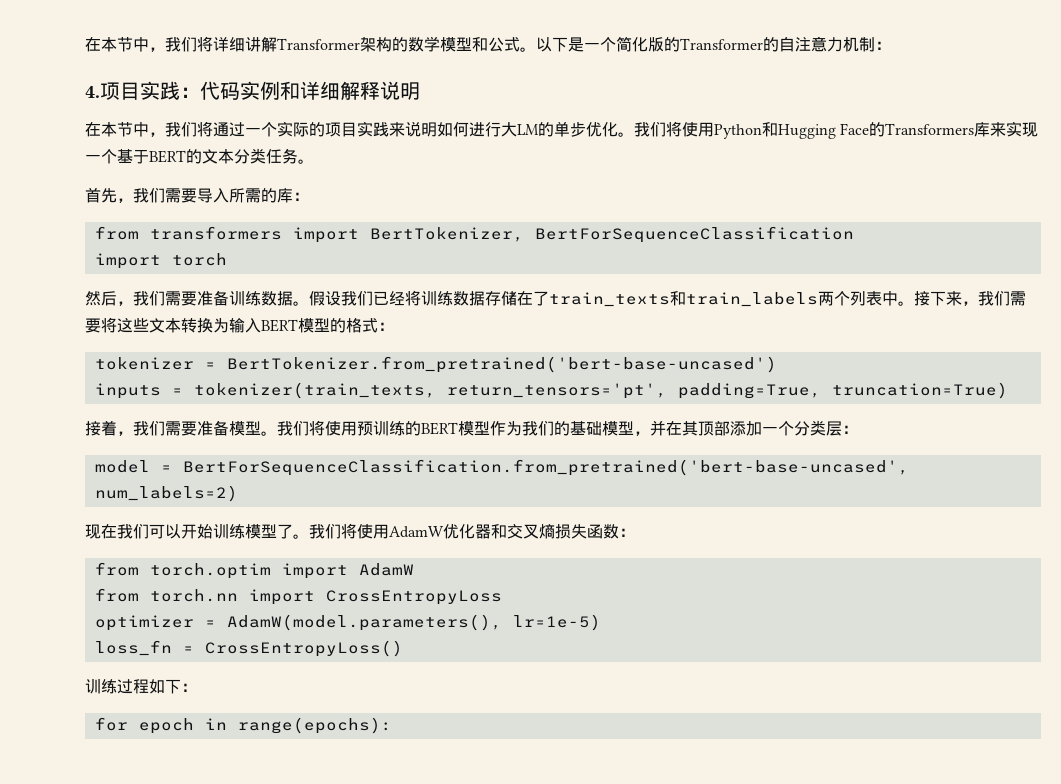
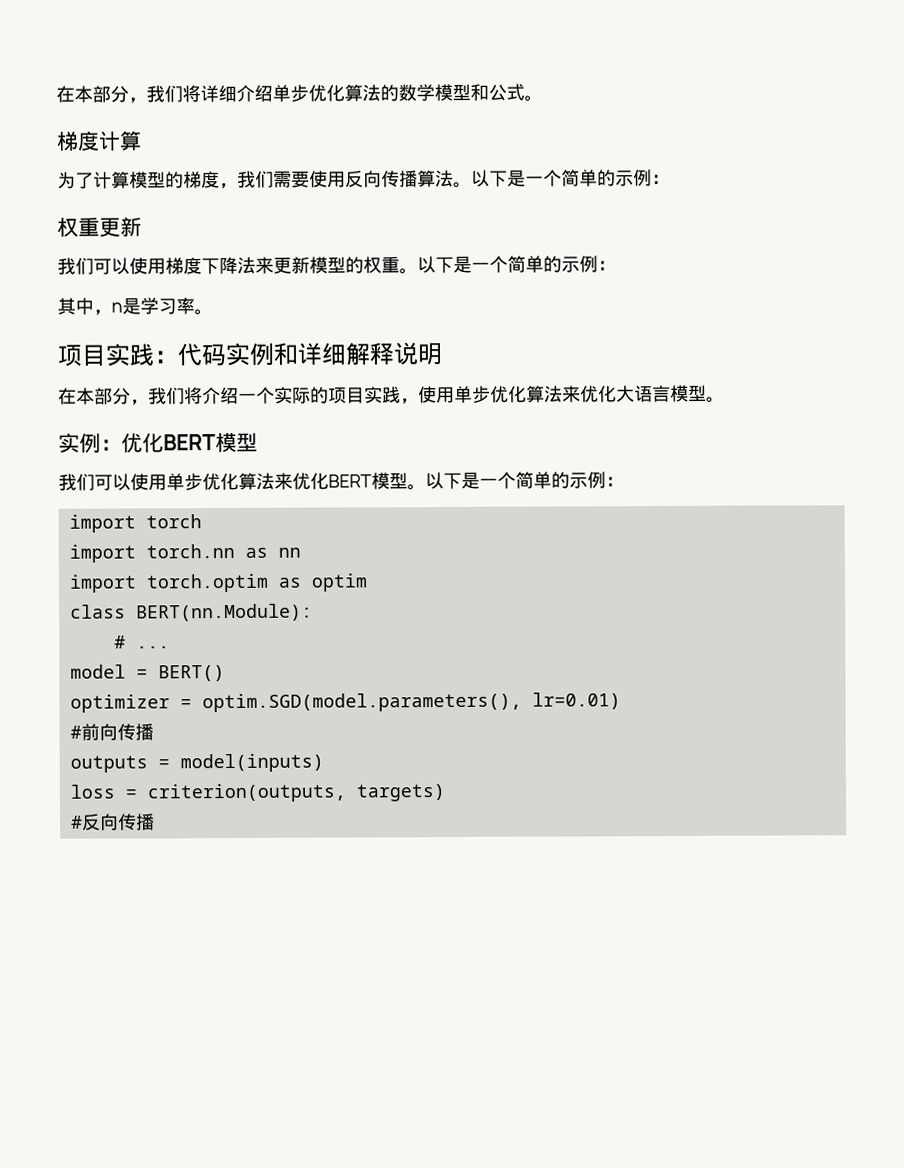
- 在本节中，我们将详细讲解Transformer架构的数学模型和公式。以下是一个简化版的Transformer的自注意力机制：
- 4.项目实践：代码实例和详细解释说明
+ 在本部分，我们将详细介绍单步优化算法的数学模型和公式。
+ 梯度计算
+ 为了计算模型的梯度，我们需要使用反向传播算法。以下是一个简单的示例：
+ 权重更新
+ 我们可以使用梯度下降法来更新模型的权重。以下是一个简单的示例：
+ 其中，η是学习率。
+ 项目实践：代码实例和详细解释说明
- 在本节中，我们将通过一个实际的项目实践来说明如何进行大LM的单步优化。我们将使用Python和Hugging Face的Transformers库来实现一个基于BERT的文本分类任务。
- 首先，我们需要导入所需的库：
- from transformers import BertTokenizer, BertForSequenceClassification
+ 在本部分，我们将介绍一个实际的项目实践，使用单步优化算法来优化大语言模型。
+ 实例：优化BERT模型
+ 我们可以使用单步优化算法来优化BERT模型。以下是一个简单的示例：
  import torch
- 然后，我们需要准备训练数据。假设我们已经将训练数据存储在了train_texts和train_labels两个列表中。接下来，我们需要将这些文本转换为输入BERT模型的格式：
- tokenizer = BertTokenizer.from_pretrained('bert-base-uncased')
- inputs = tokenizer(train_texts, return_tensors='pt', padding=True, truncation=True)
- 接着，我们需要准备模型。我们将使用预训练的BERT模型作为我们的基础模型，并在其顶部添加一个分类层：
- model = BertForSequenceClassification.from_pretrained('bert-base-uncased', num_labels=2)
- 现在我们可以开始训练模型了。我们将使用AdamW优化器和交叉熵损失函数：
- from torch.optim import AdamW
- from torch.nn import CrossEntropyLoss
- optimizer = AdamW(model.parameters(), lr=1e-5)
- loss_fn = CrossEntropyLoss()
- 训练过程如下：
- for epoch in range(epochs):
+ import torch.nn as nn
+ import torch.optim as optim
+ class BERT(nn.Module):
+ # ...
+ model = BERT()
+ optimizer = optim.SGD(model.parameters(), lr=0.01)
+ #前向传播
+ outputs = model(inputs)
+ loss = criterion(outputs, targets)
+ #反向传播

